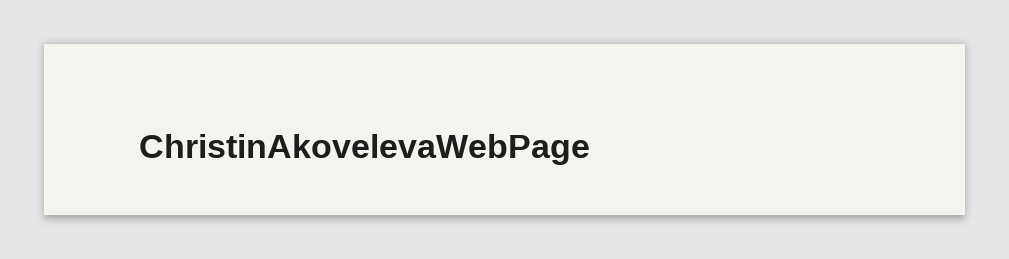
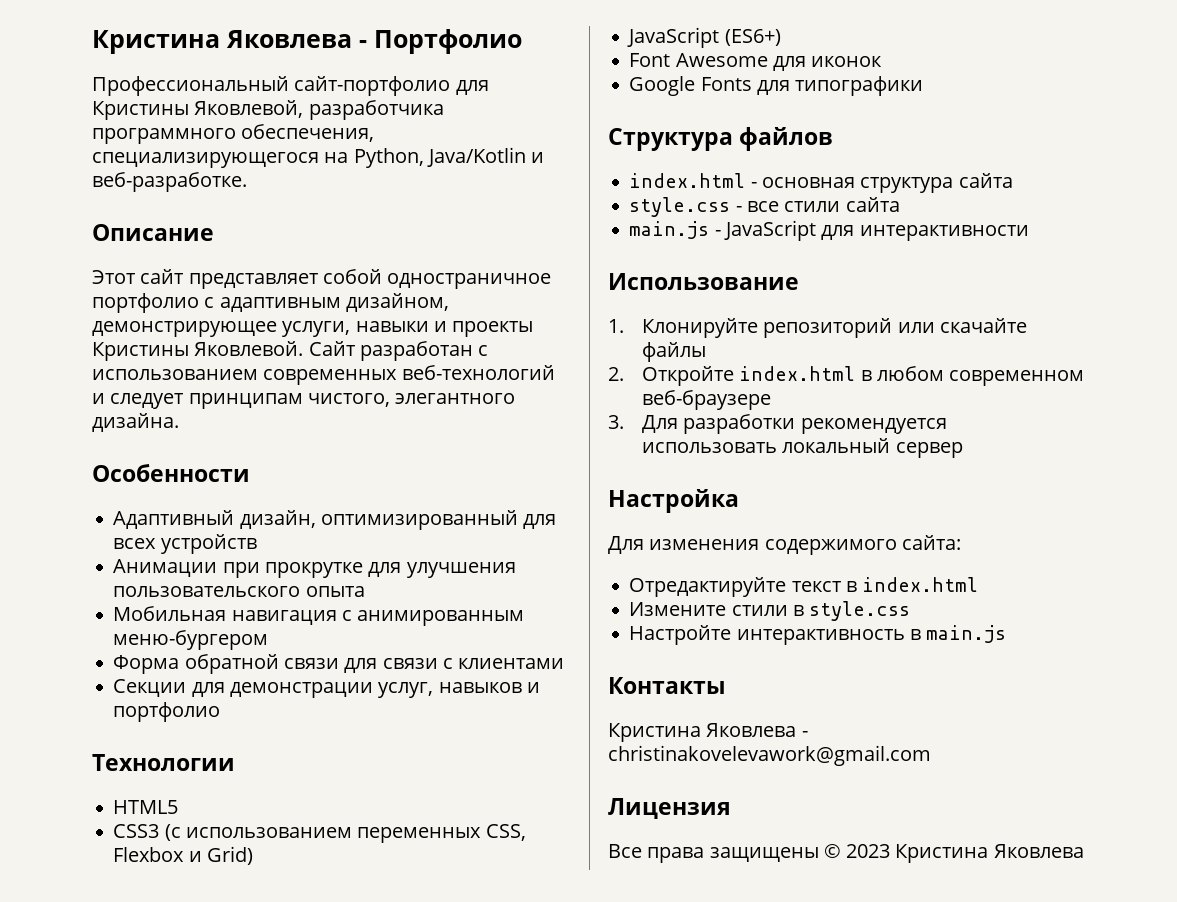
- ChristinAkovelevaWebPage
+ Кристина Яковлева - Портфолио
+ Профессиональный сайт-портфолио для Кристины Яковлевой, разработчика программного обеспечения, специализирующегося на Python, Java/Kotlin и веб-разработке.
+ Описание
+ Этот сайт представляет собой одностраничное портфолио с адаптивным дизайном, демонстрирующее услуги, навыки и проекты Кристины Яковлевой. Сайт разработан с использованием современных веб-технологий и следует принципам чистого, элегантного дизайна.
+ Особенности
+ Адаптивный дизайн, оптимизированный для всех устройств
+ Анимации при прокрутке для улучшения пользовательского опыта
+ Мобильная навигация с анимированным меню-бургером
+ Форма обратной связи для связи с клиентами
+ Секции для демонстрации услуг, навыков и портфолио
+ Технологии
+ HTML5
+ CSS3 (с использованием переменных CSS, Flexbox и Grid)
+ JavaScript (ES6+)
+ Font Awesome для иконок
+ Google Fonts для типографики
+ Структура файлов
+ index.html - основная структура сайта
+ style.css - все стили сайта
+ main.js - JavaScript для интерактивности
+ Использование
+ 1. Клонируйте репозиторий или скачайте файлы
+ 2. Откройте index.html в любом современном веб-браузере
+ 3. Для разработки рекомендуется использовать локальный сервер
+ Настройка
+ Для изменения содержимого сайта:
+ Отредактируйте текст в index.html
+ Измените стили в style.css
+ Настройте интерактивность в main.js
+ Контакты
+ Кристина Яковлева - christinakovelevawork@gmail.com
+ Лицензия
+ Все права защищены © 2023 Кристина Яковлева

